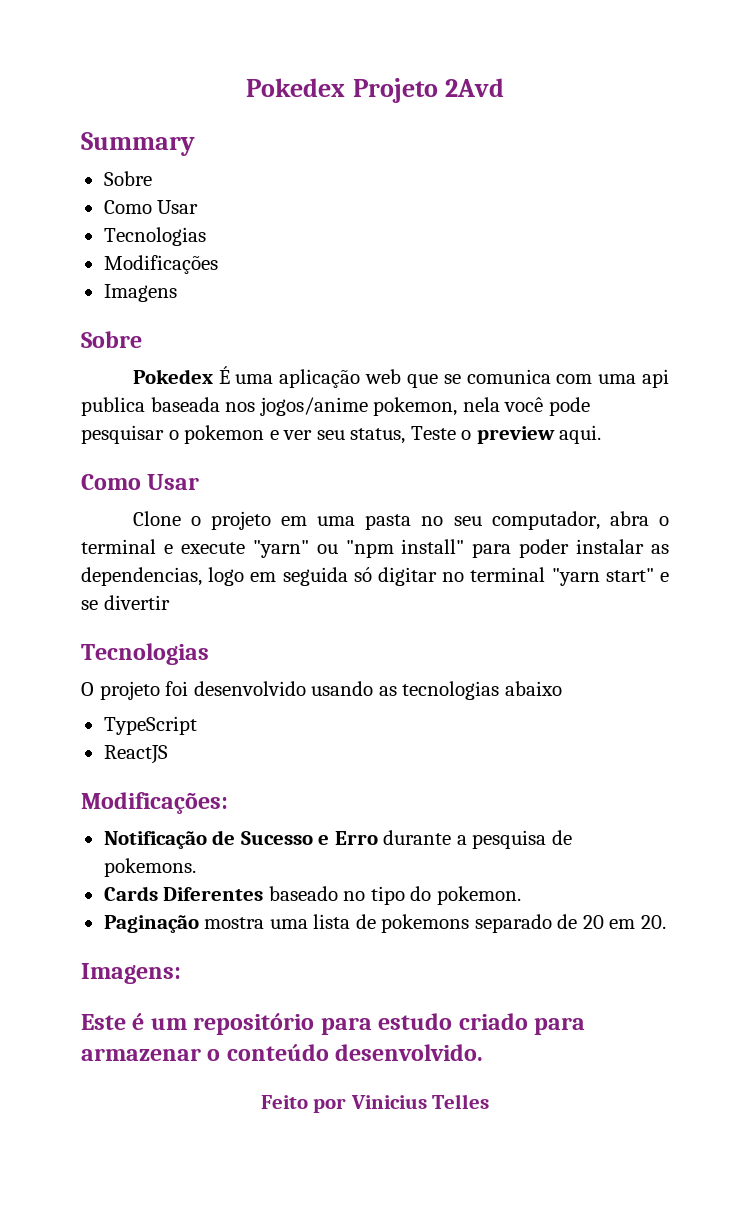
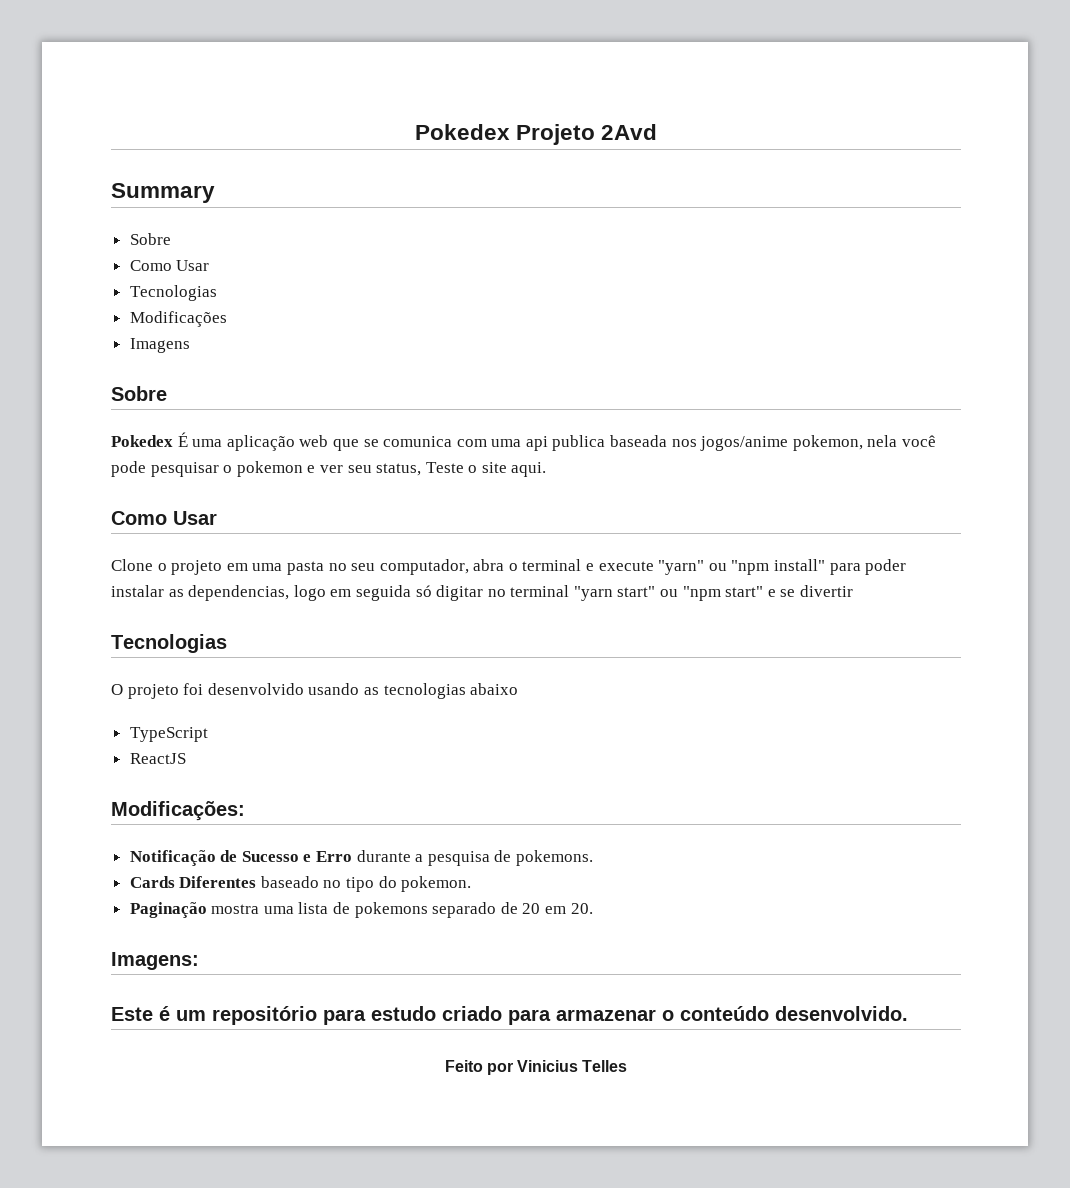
- Pokedex É uma aplicação web que se comunica com uma api publica baseada nos jogos/anime pokemon, nela você pode pesquisar o pokemon e ver seu status, Teste o preview aqui.
+ Pokedex É uma aplicação web que se comunica com uma api publica baseada nos jogos/anime pokemon, nela você pode pesquisar o pokemon e ver seu status, Teste o site aqui.
- Clone o projeto em uma pasta no seu computador, abra o terminal e execute "yarn" ou "npm install" para poder instalar as dependencias, logo em seguida só digitar no terminal "yarn start" e se divertir
+ Clone o projeto em uma pasta no seu computador, abra o terminal e execute "yarn" ou "npm install" para poder instalar as dependencias, logo em seguida só digitar no terminal "yarn start" ou "npm start" e se divertir

